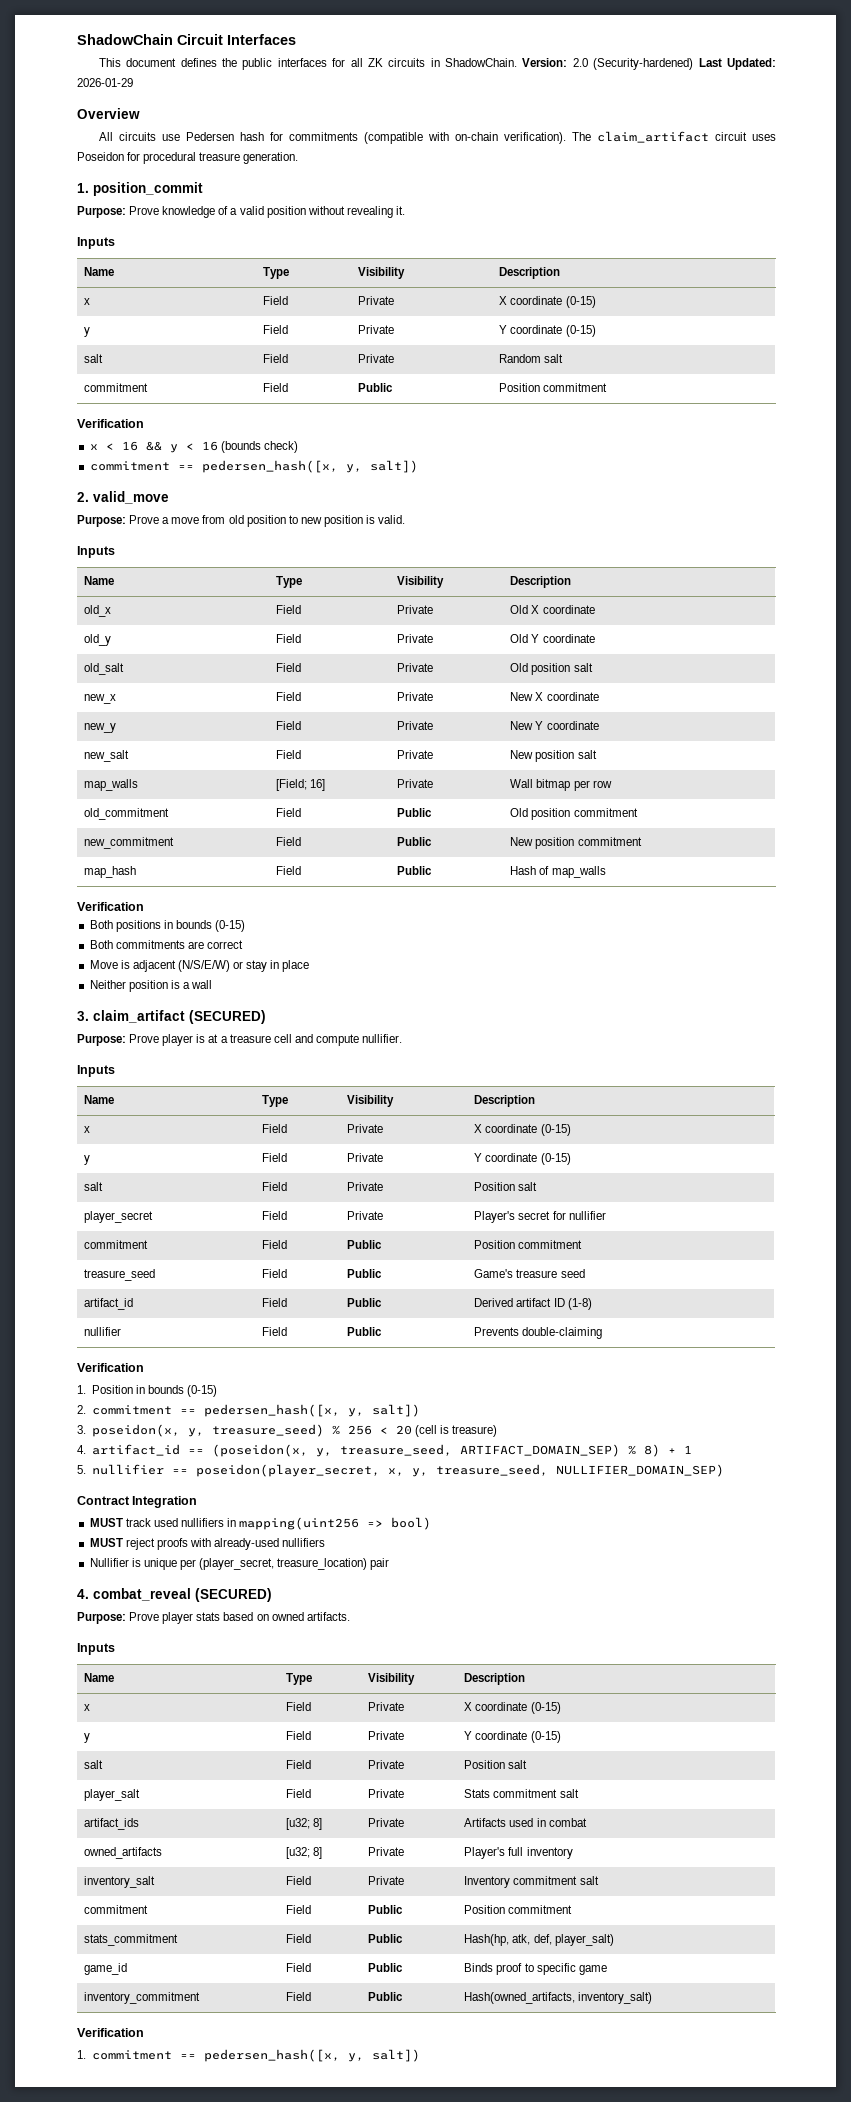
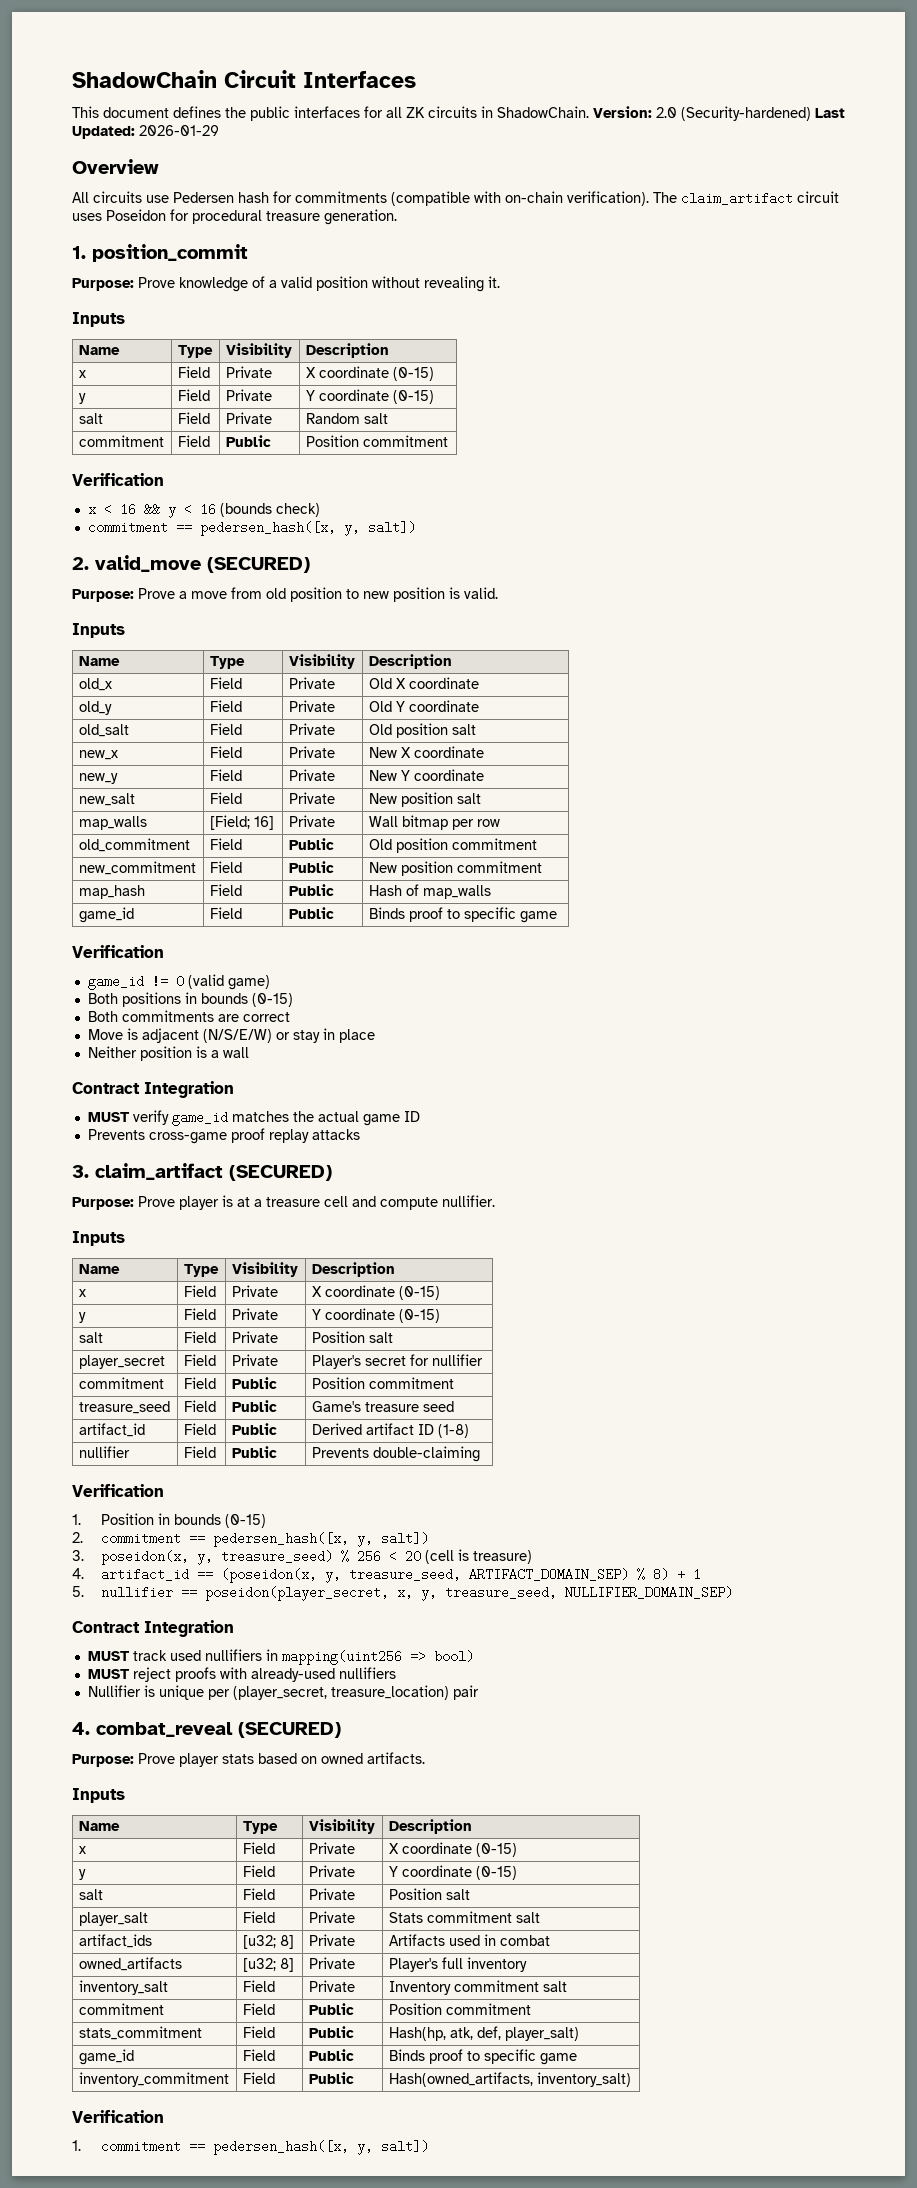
- 2. valid_move
+ 2. valid_move (SECURED)
  map_hash | Field | Public | Hash of map_walls
+ game_id | Field | Public | Binds proof to specific game
  Verification
+ game_id != 0 (valid game)
  Neither position is a wall
+ Contract Integration
+ MUST verify game_id matches the actual game ID
+ Prevents cross-game proof replay attacks

